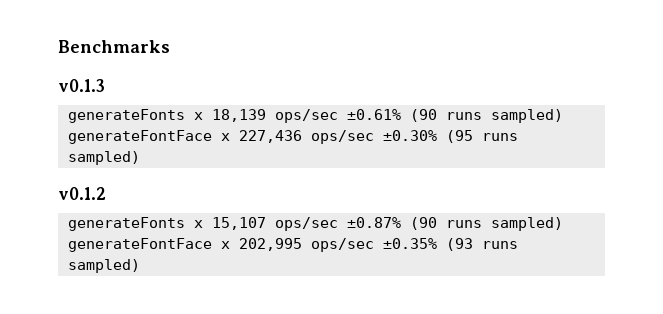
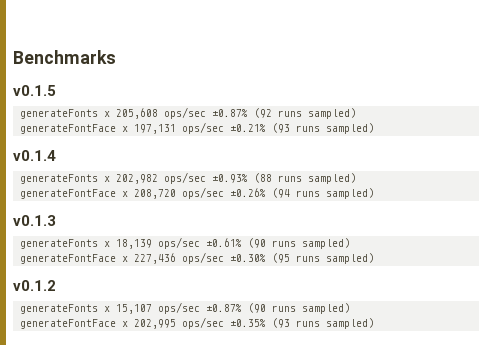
+ v0.1.5
+ generateFonts x 205,608 ops/sec ±0.87% (92 runs sampled)
+ generateFontFace x 197,131 ops/sec ±0.21% (93 runs sampled)
+ v0.1.4
+ generateFonts x 202,982 ops/sec ±0.93% (88 runs sampled)
+ generateFontFace x 208,720 ops/sec ±0.26% (94 runs sampled)

